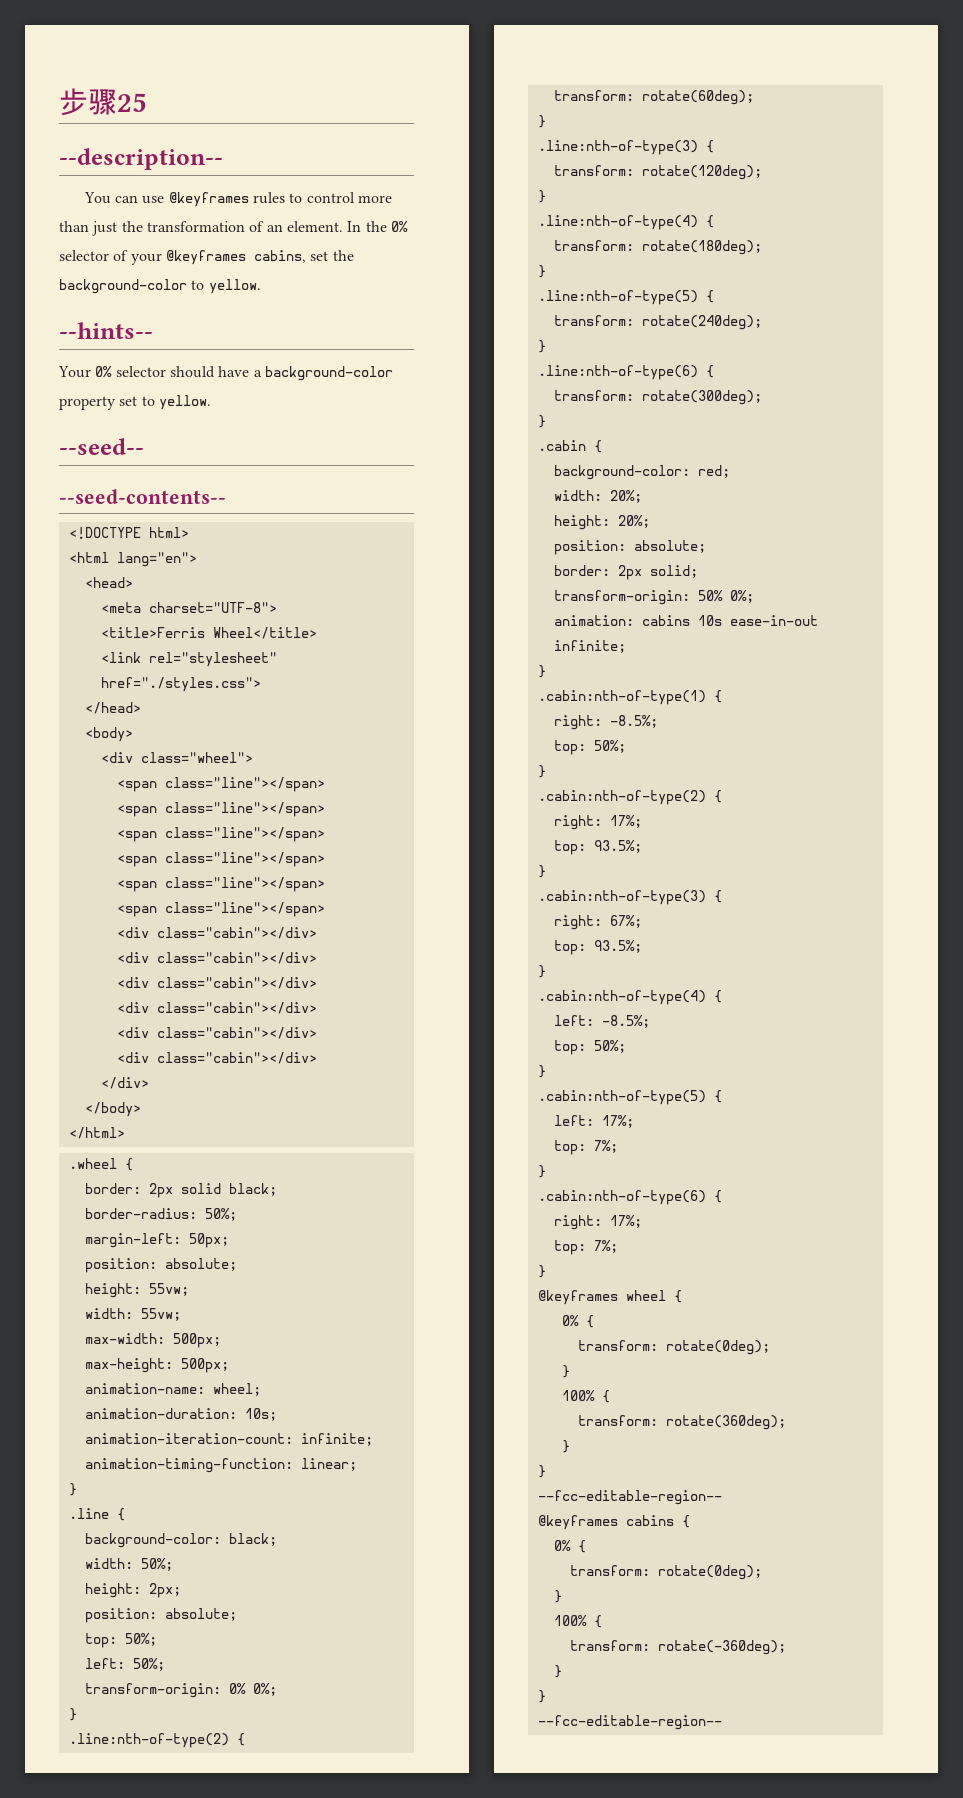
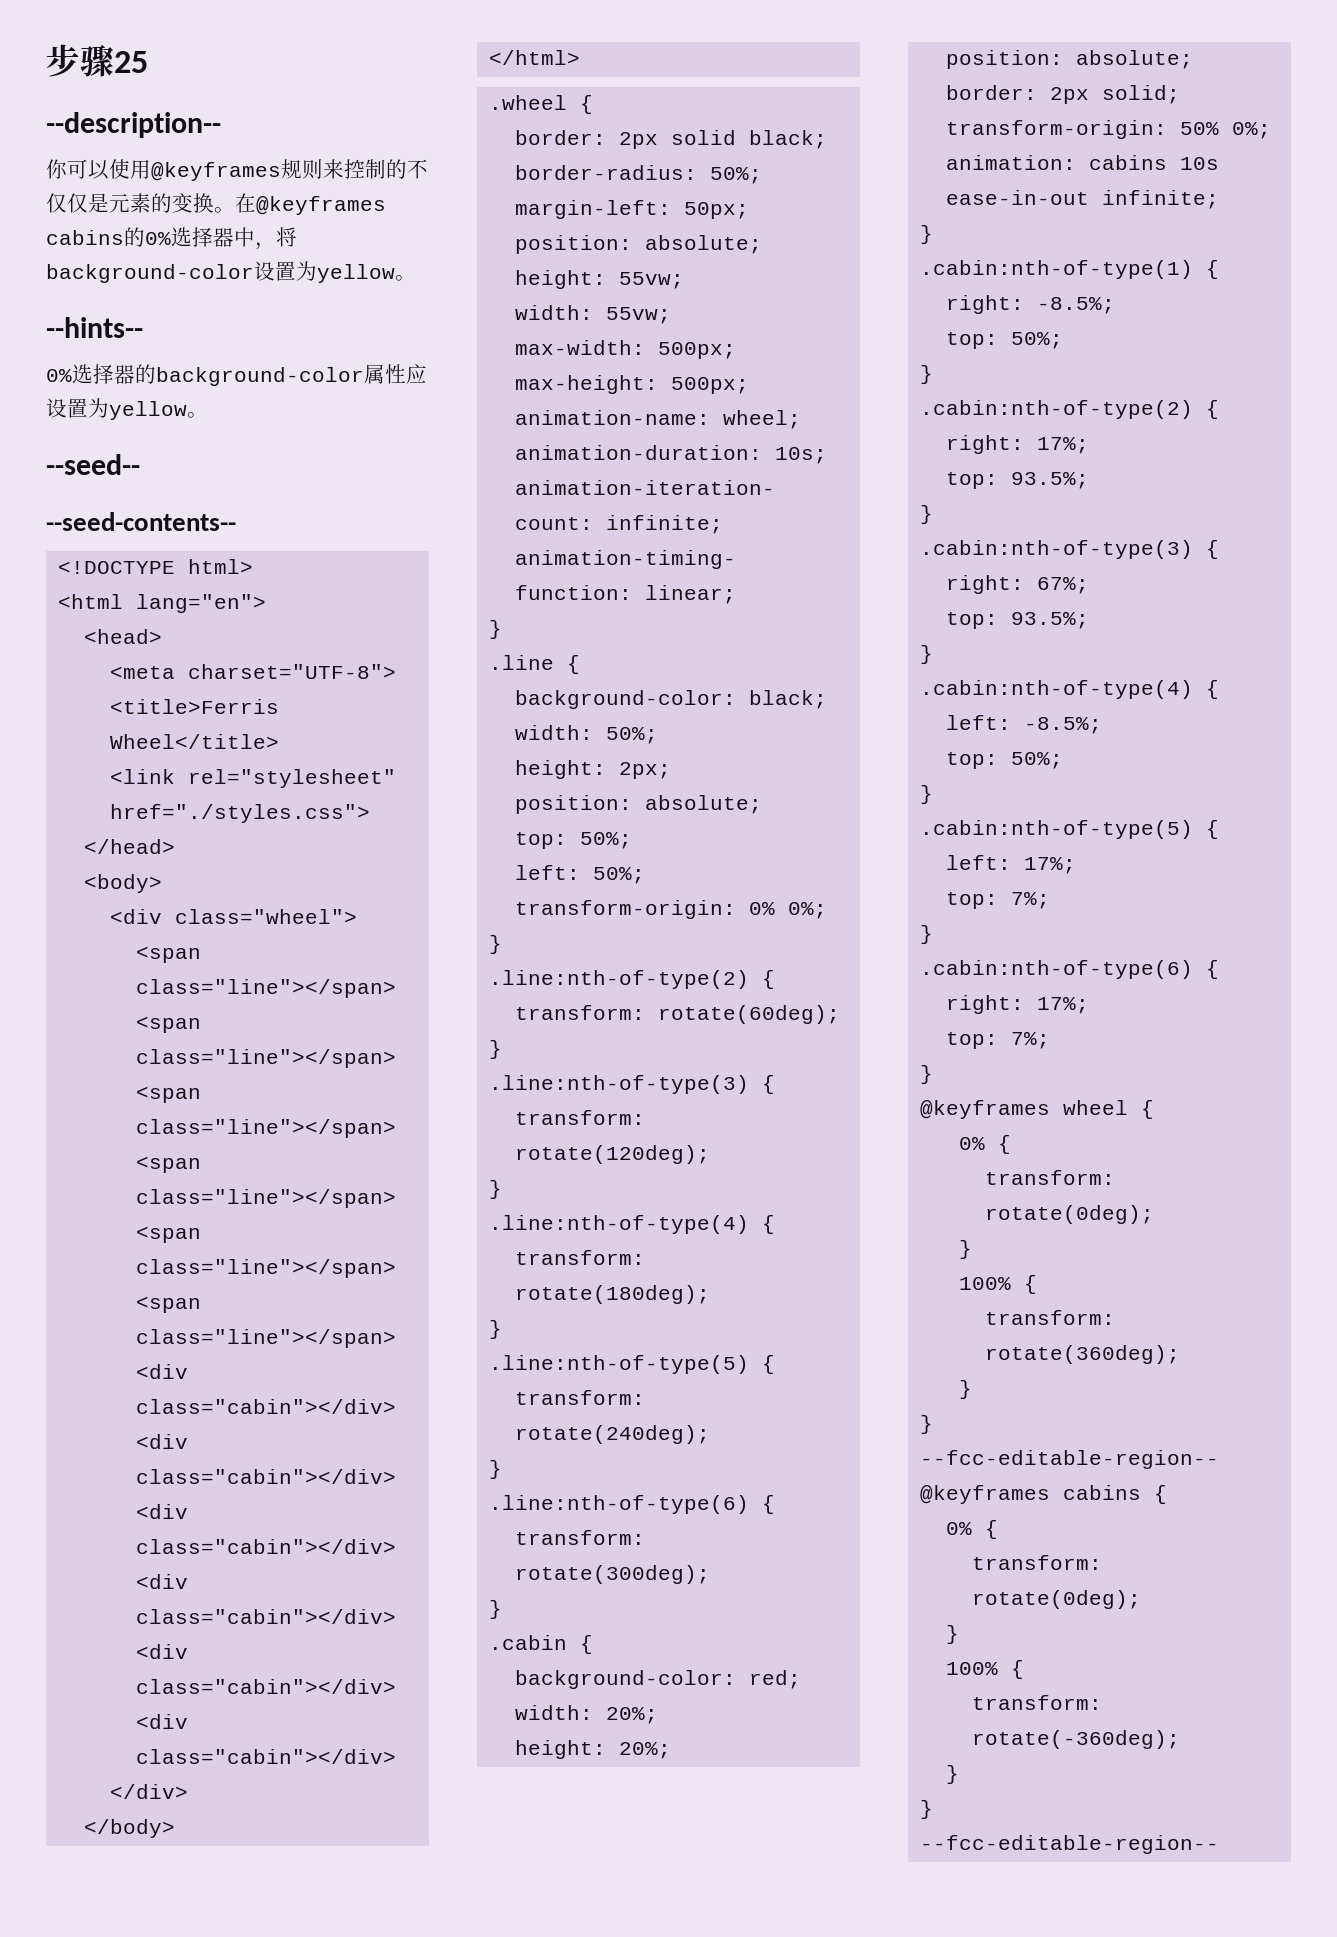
- You can use @keyframes rules to control more than just the transformation of an element. In the 0% selector of your @keyframes cabins, set the background-color to yellow.
+ 你可以使用@keyframes规则来控制的不仅仅是元素的变换。在@keyframes cabins的0%选择器中，将background-color设置为yellow。
  --hints--
- Your 0% selector should have a background-color property set to yellow.
+ 0%选择器的background-color属性应设置为yellow。

